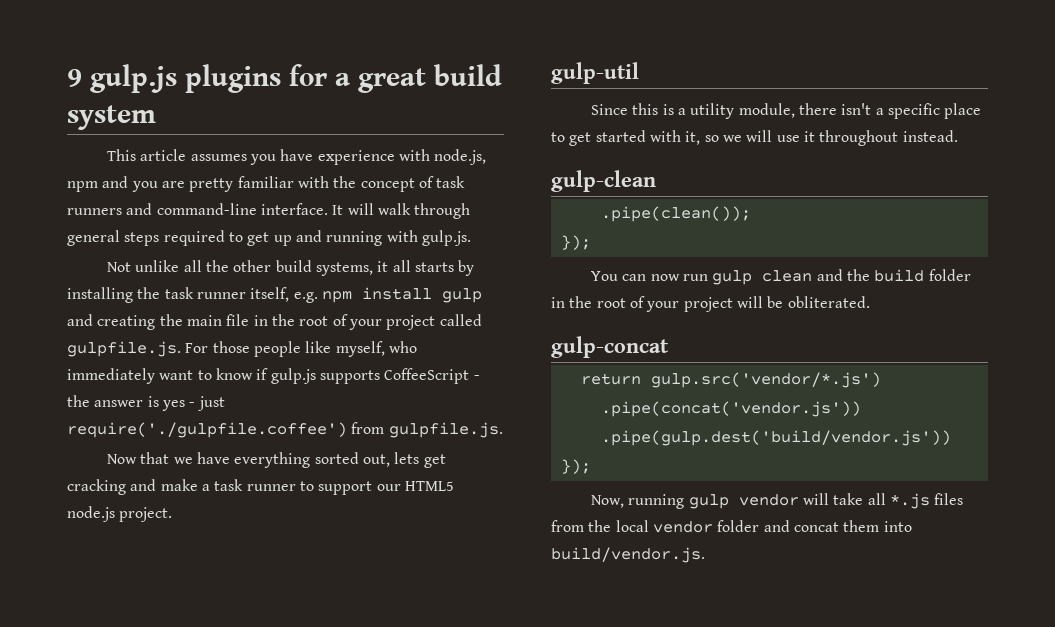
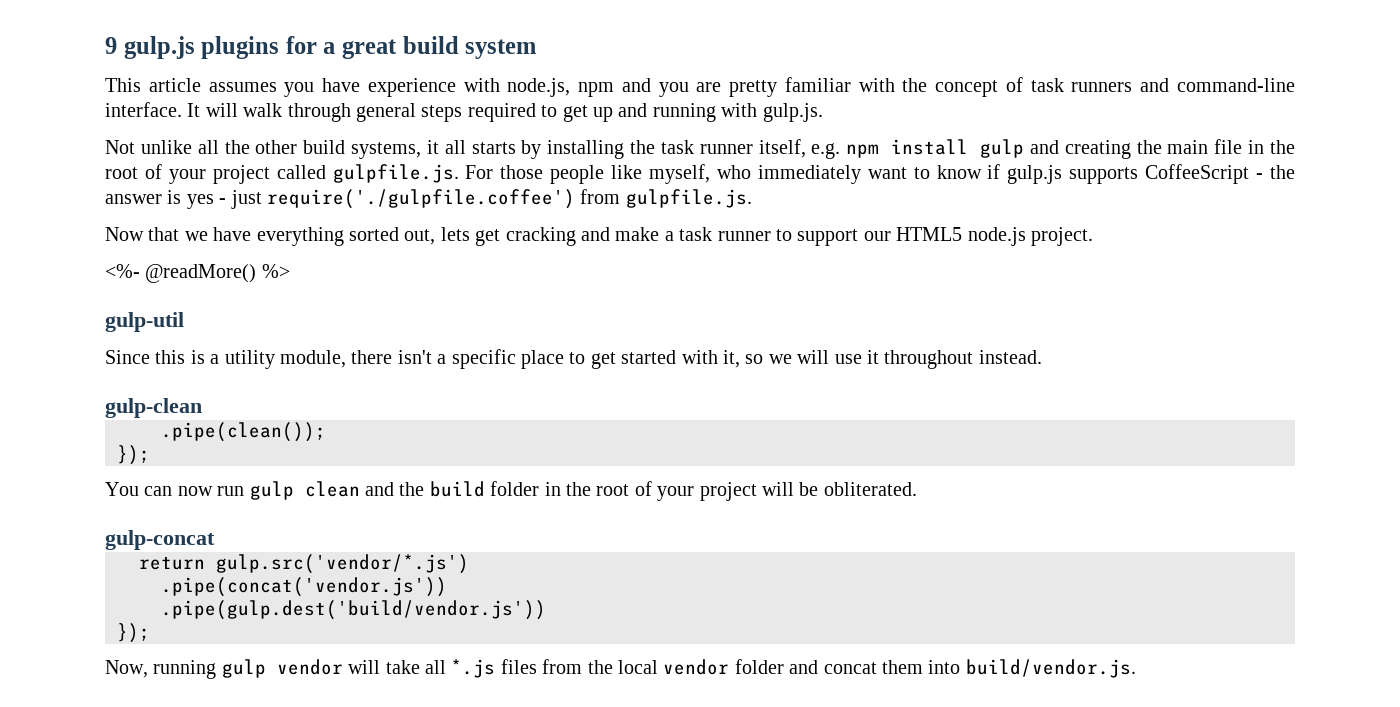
+ <%- @readMore() %>

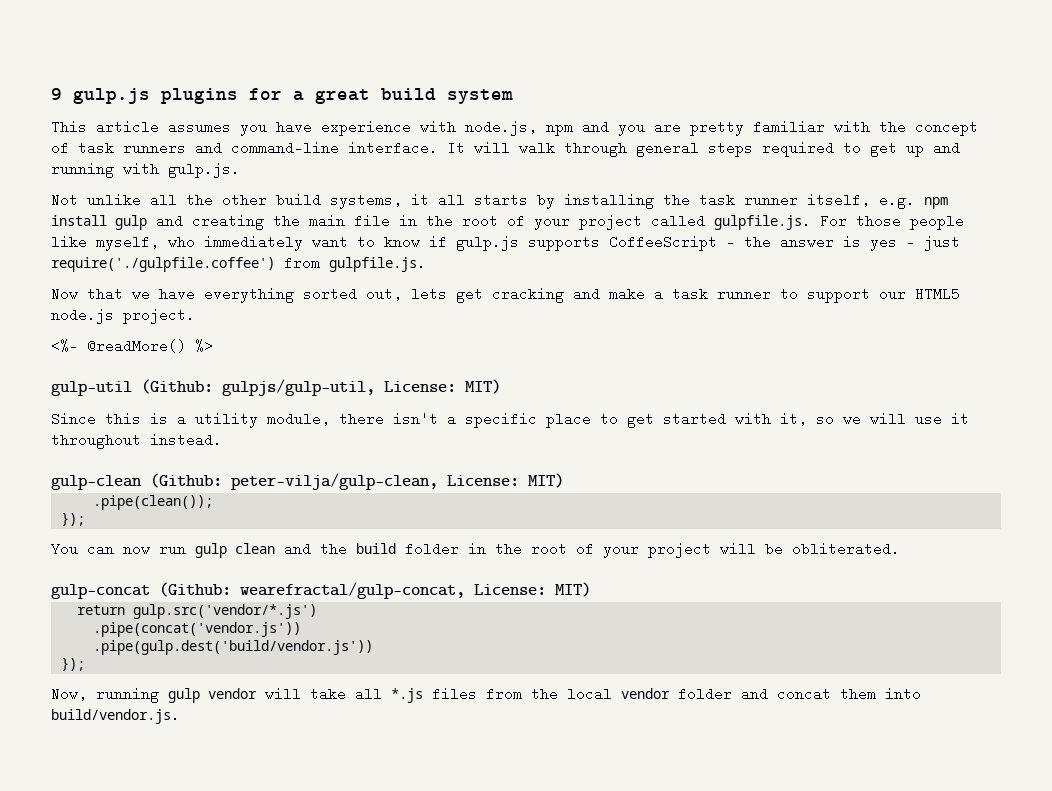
- gulp-util
+ gulp-util (Github: gulpjs/gulp-util, License: MIT)
- gulp-clean
+ gulp-clean (Github: peter-vilja/gulp-clean, License: MIT)
- gulp-concat
+ gulp-concat (Github: wearefractal/gulp-concat, License: MIT)

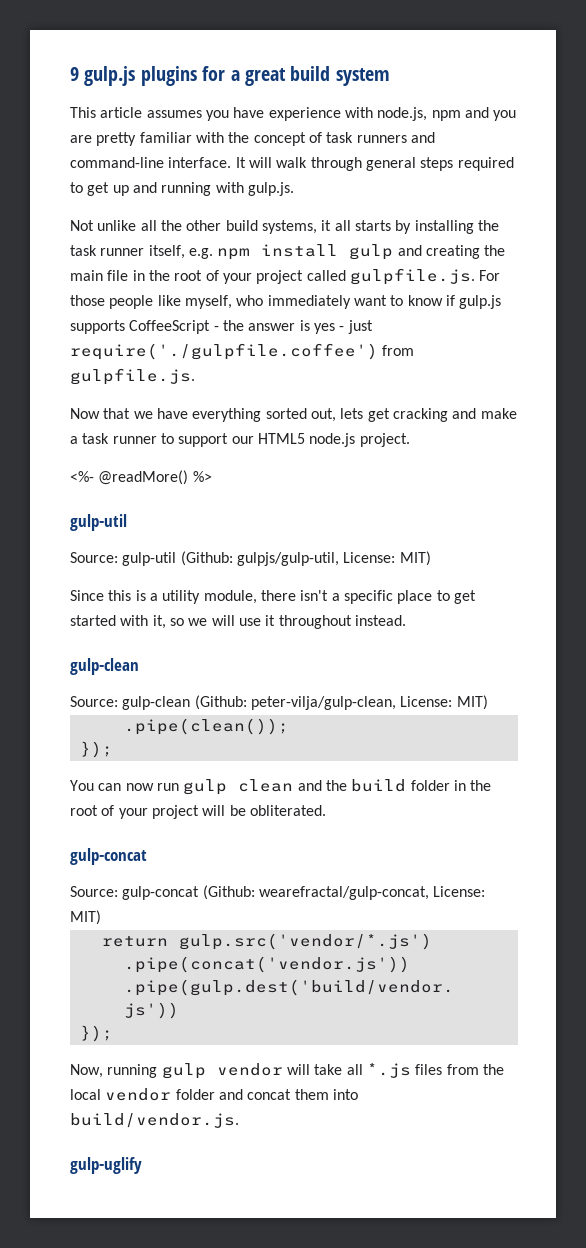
  <%- @readMore() %>
- gulp-util (Github: gulpjs/gulp-util, License: MIT)
+ gulp-util
+ Source: gulp-util (Github: gulpjs/gulp-util, License: MIT)
  Since this is a utility module, there isn't a specific place to get started with it, so we will use it throughout instead.
- gulp-clean (Github: peter-vilja/gulp-clean, License: MIT)
+ gulp-clean
+ Source: gulp-clean (Github: peter-vilja/gulp-clean, License: MIT)
  You can now run gulp clean and the build folder in the root of your project will be obliterated.
- gulp-concat (Github: wearefractal/gulp-concat, License: MIT)
+ gulp-concat
+ Source: gulp-concat (Github: wearefractal/gulp-concat, License: MIT)
+ gulp-uglify

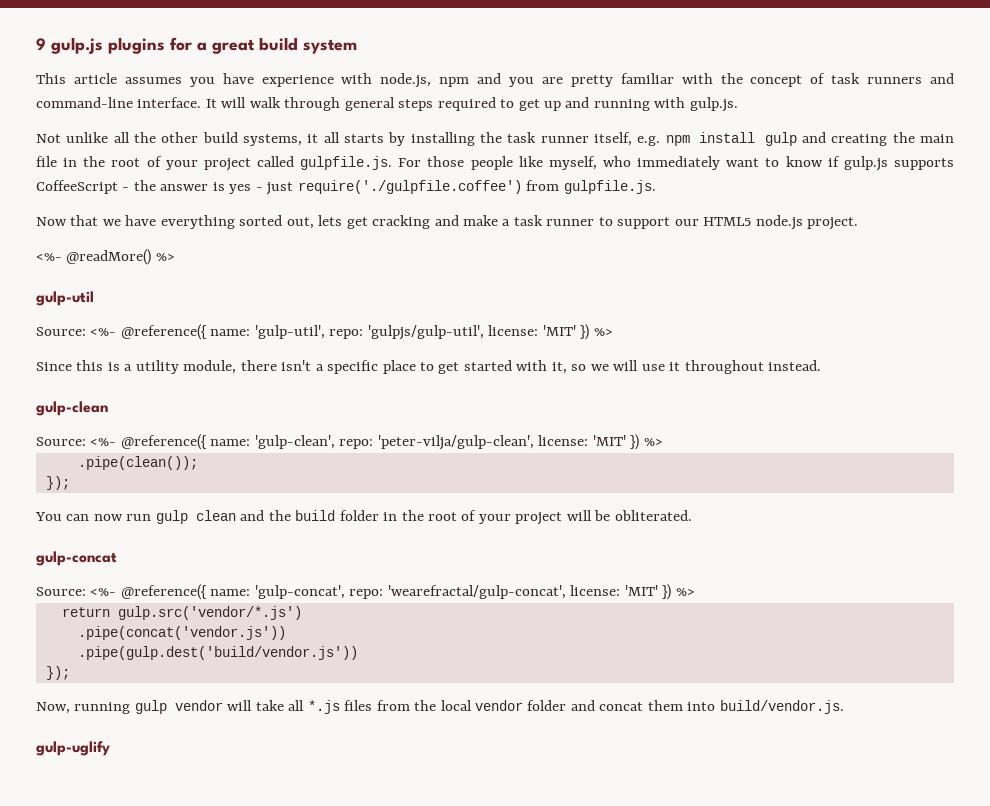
- Source: gulp-util (Github: gulpjs/gulp-util, License: MIT)
+ Source: <%- @reference({ name: 'gulp-util', repo: 'gulpjs/gulp-util', license: 'MIT' }) %>
- Source: gulp-clean (Github: peter-vilja/gulp-clean, License: MIT)
+ Source: <%- @reference({ name: 'gulp-clean', repo: 'peter-vilja/gulp-clean', license: 'MIT' }) %>
- Source: gulp-concat (Github: wearefractal/gulp-concat, License: MIT)
+ Source: <%- @reference({ name: 'gulp-concat', repo: 'wearefractal/gulp-concat', license: 'MIT' }) %>

